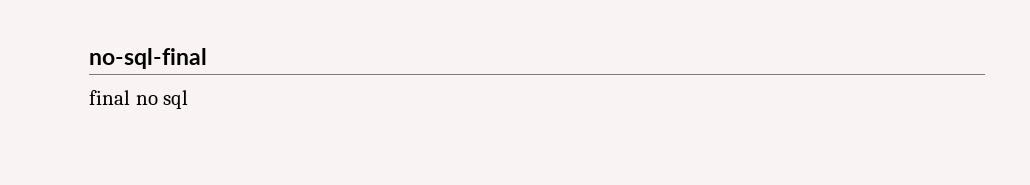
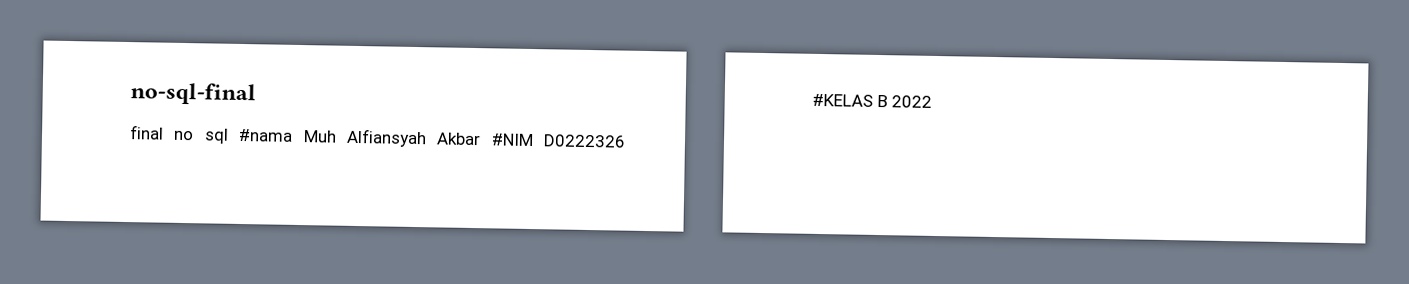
- final no sql
+ final no sql #nama Muh Alfiansyah Akbar #NIM D0222326 #KELAS B 2022

